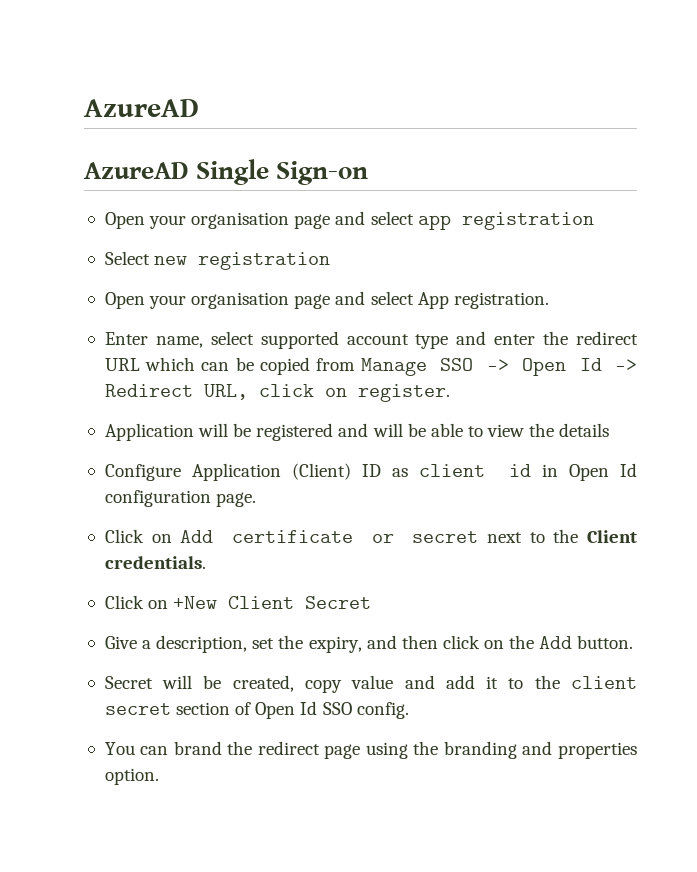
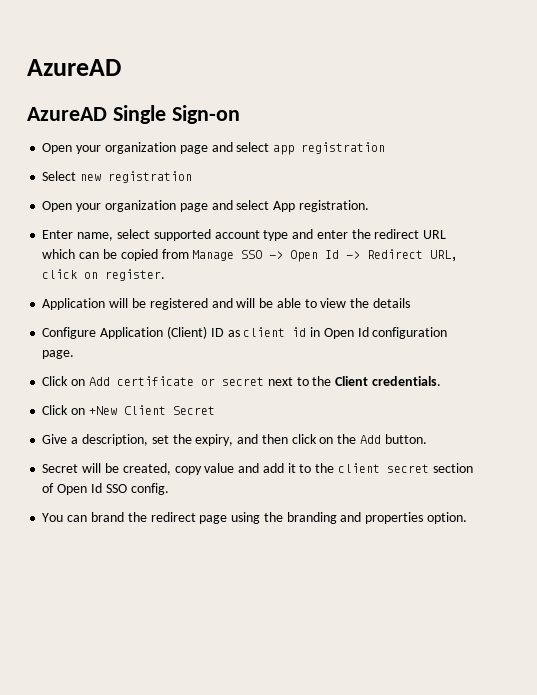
- Open your organisation page and select app registration
+ Open your organization page and select app registration
- Open your organisation page and select App registration.
+ Open your organization page and select App registration.

